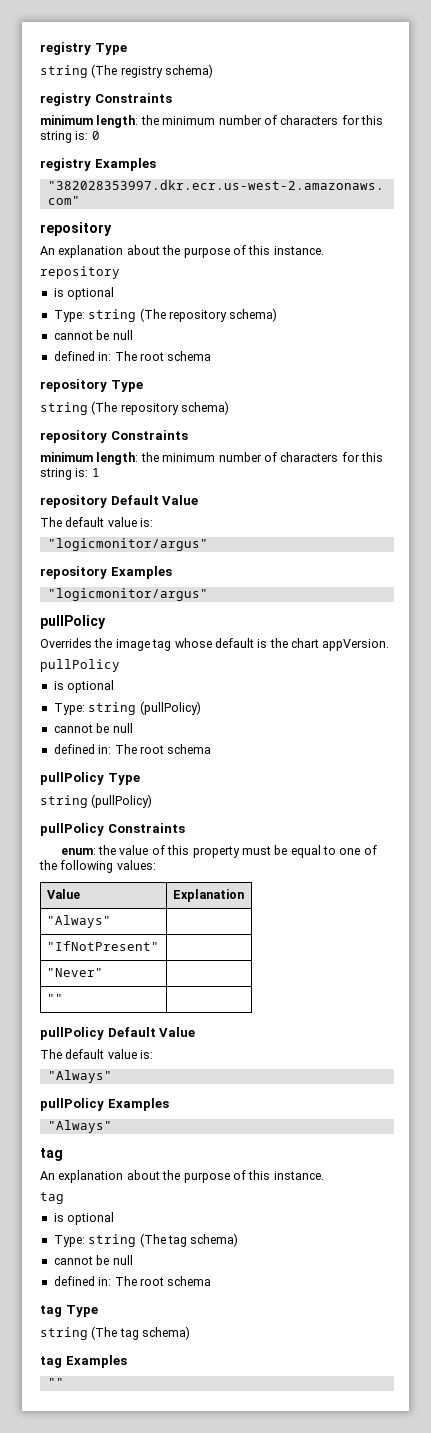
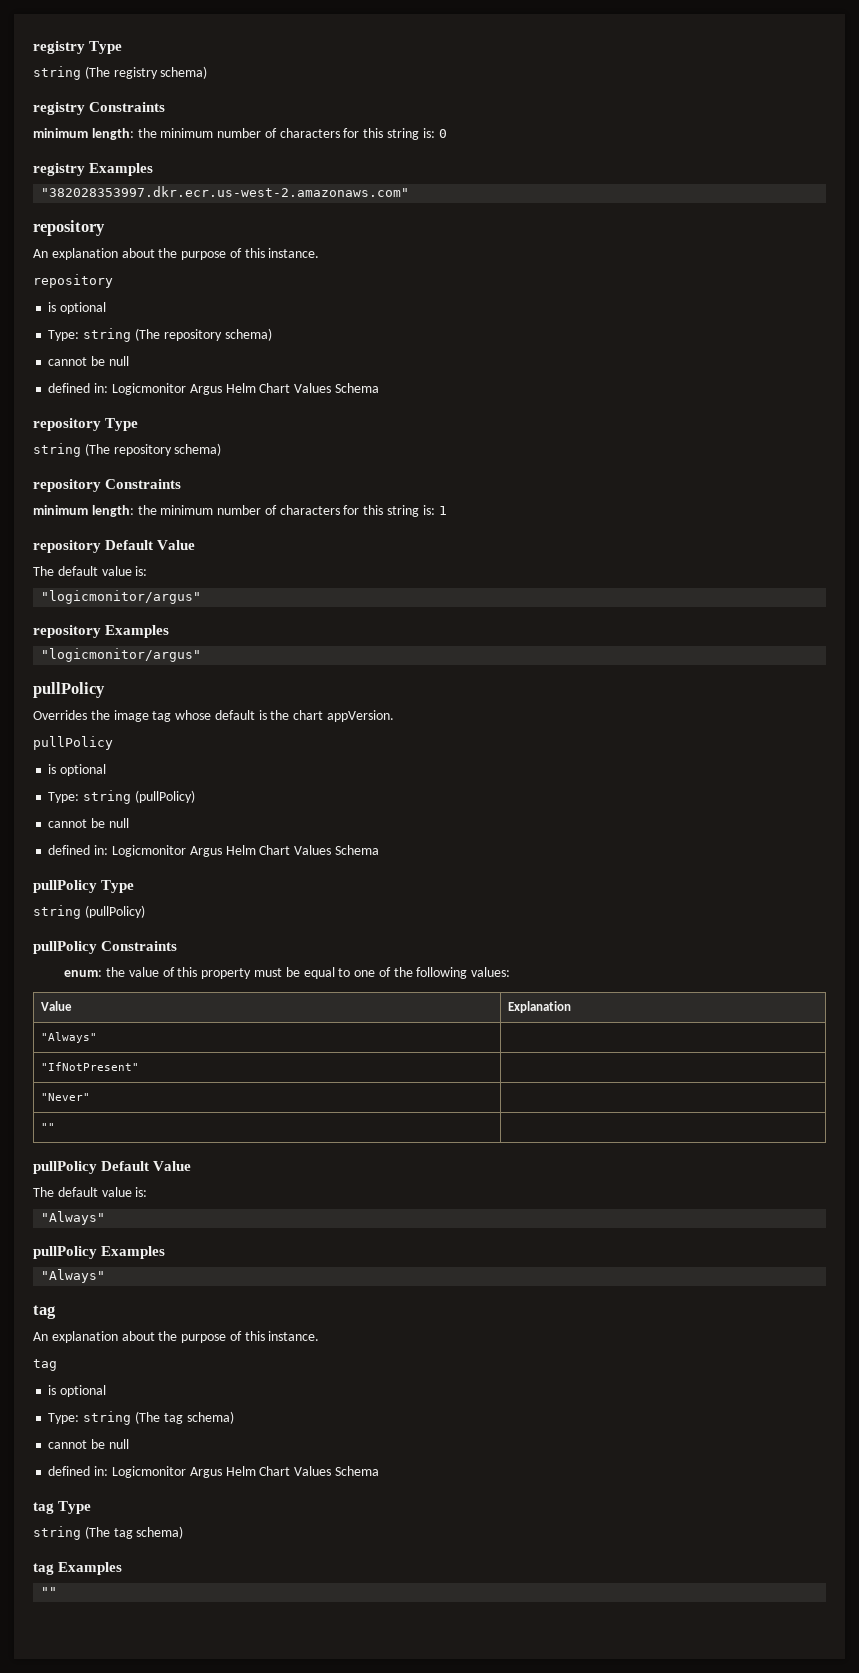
  Type: string (The repository schema)
  cannot be null
- defined in: The root schema
+ defined in: Logicmonitor Argus Helm Chart Values Schema
  Type: string (pullPolicy)
  cannot be null
- defined in: The root schema
+ defined in: Logicmonitor Argus Helm Chart Values Schema
  Type: string (The tag schema)
  cannot be null
- defined in: The root schema
+ defined in: Logicmonitor Argus Helm Chart Values Schema

